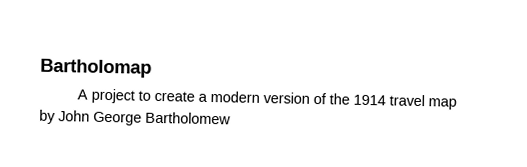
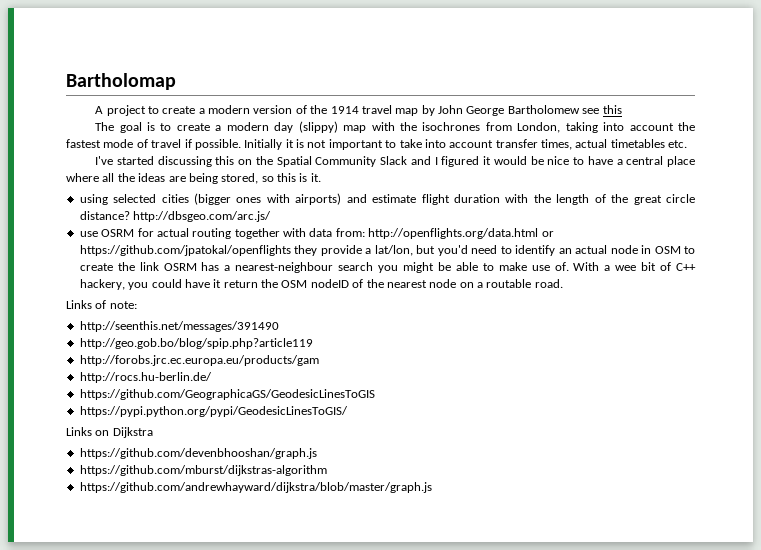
- A project to create a modern version of the 1914 travel map by John George Bartholomew
+ A project to create a modern version of the 1914 travel map by John George Bartholomew see this
+ The goal is to create a modern day (slippy) map with the isochrones from London, taking into account the fastest mode of travel if possible. Initially it is not important to take into account transfer times, actual timetables etc.
+ I've started discussing this on the Spatial Community Slack and I figured it would be nice to have a central place where all the ideas are being stored, so this is it.
+ using selected cities (bigger ones with airports) and estimate flight duration with the length of the great circle distance? http://dbsgeo.com/arc.js/
+ use OSRM for actual routing together with data from: http://openflights.org/data.html or https://github.com/jpatokal/openflights they provide a lat/lon, but you'd need to identify an actual node in OSM to create the link OSRM has a nearest-neighbour search you might be able to make use of. With a wee bit of C++ hackery, you could have it return the OSM nodeID of the nearest node on a routable road.
+ Links of note:
+ http://seenthis.net/messages/391490
+ http://geo.gob.bo/blog/spip.php?article119
+ http://forobs.jrc.ec.europa.eu/products/gam
+ http://rocs.hu-berlin.de/
+ https://github.com/GeographicaGS/GeodesicLinesToGIS
+ https://pypi.python.org/pypi/GeodesicLinesToGIS/
+ Links on Dijkstra
+ https://github.com/devenbhooshan/graph.js
+ https://github.com/mburst/dijkstras-algorithm
+ https://github.com/andrewhayward/dijkstra/blob/master/graph.js

